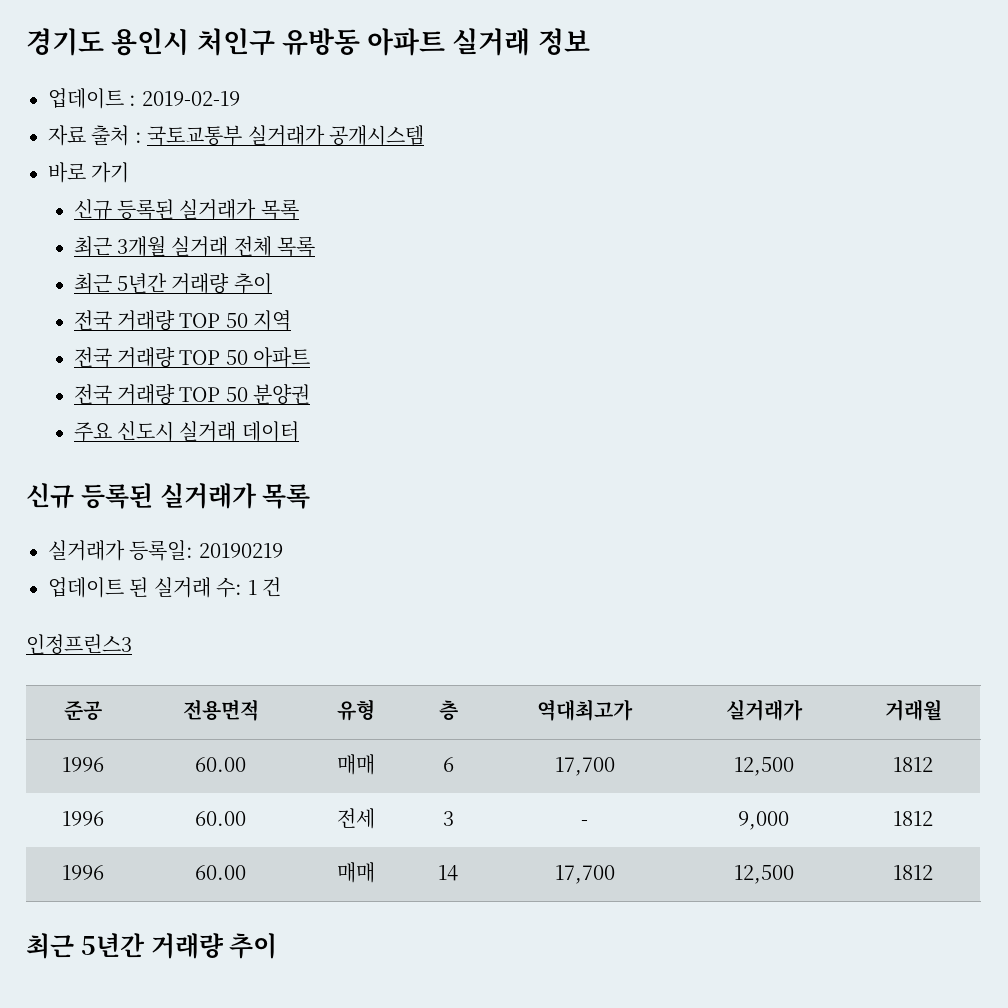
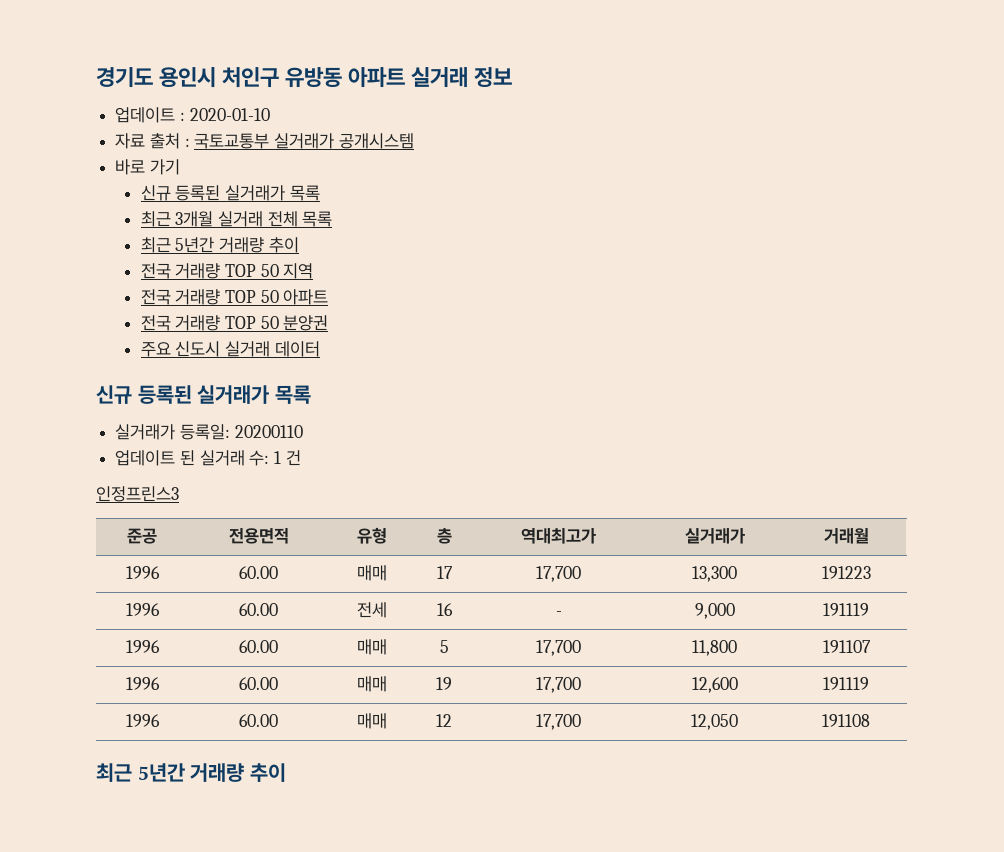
- 업데이트 : 2019-02-19
+ 업데이트 : 2020-01-10
- 실거래가 등록일: 20190219
+ 실거래가 등록일: 20200110
- 1996 | 60.00 | 매매 | 6 | 17,700 | 12,500 | 1812
+ 1996 | 60.00 | 매매 | 17 | 17,700 | 13,300 | 191223
- 1996 | 60.00 | 전세 | 3 | - | 9,000 | 1812
- 1996 | 60.00 | 매매 | 14 | 17,700 | 12,500 | 1812
+ 1996 | 60.00 | 전세 | 16 | - | 9,000 | 191119
+ 1996 | 60.00 | 매매 | 5 | 17,700 | 11,800 | 191107
+ 1996 | 60.00 | 매매 | 19 | 17,700 | 12,600 | 191119
+ 1996 | 60.00 | 매매 | 12 | 17,700 | 12,050 | 191108

